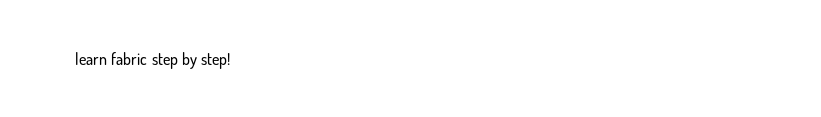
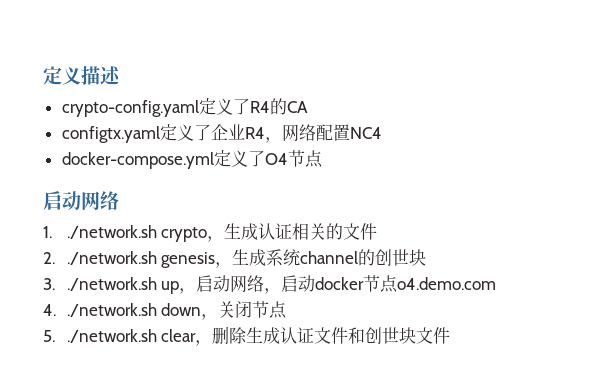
- learn fabric step by step!
+ 定义描述
+ crypto-config.yaml定义了R4的CA
+ configtx.yaml定义了企业R4，网络配置NC4
+ docker-compose.yml定义了O4节点
+ 启动网络
+ 1. ./network.sh crypto，生成认证相关的文件
+ 2. ./network.sh genesis，生成系统channel的创世块
+ 3. ./network.sh up，启动网络，启动docker节点o4.demo.com
+ 4. ./network.sh down，关闭节点
+ 5. ./network.sh clear，删除生成认证文件和创世块文件

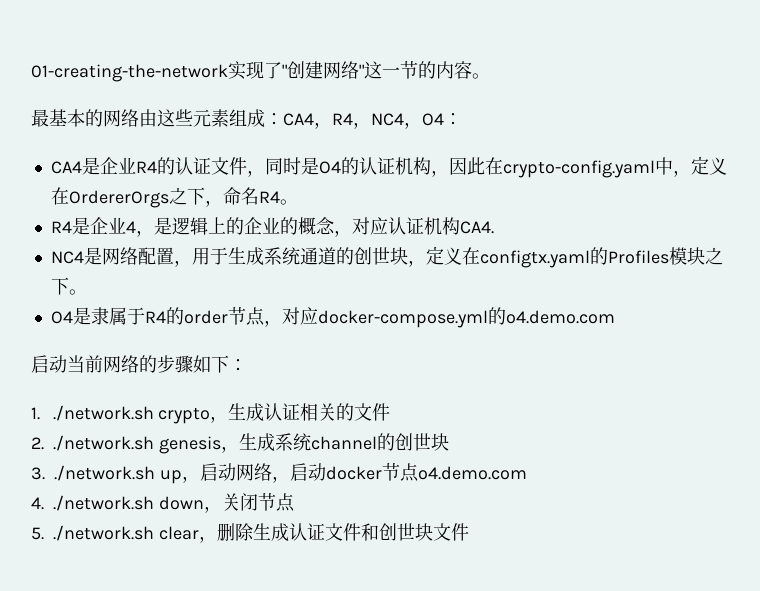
- 定义描述
- crypto-config.yaml定义了R4的CA
- configtx.yaml定义了企业R4，网络配置NC4
- docker-compose.yml定义了O4节点
- 启动网络
+ 01-creating-the-network实现了"创建网络"这一节的内容。
+ 最基本的网络由这些元素组成：CA4，R4，NC4，O4：
+ CA4是企业R4的认证文件，同时是O4的认证机构，因此在crypto-config.yaml中，定义在OrdererOrgs之下，命名R4。
+ R4是企业4，是逻辑上的企业的概念，对应认证机构CA4.
+ NC4是网络配置，用于生成系统通道的创世块，定义在configtx.yaml的Profiles模块之下。
+ O4是隶属于R4的order节点，对应docker-compose.yml的o4.demo.com
+ 启动当前网络的步骤如下：

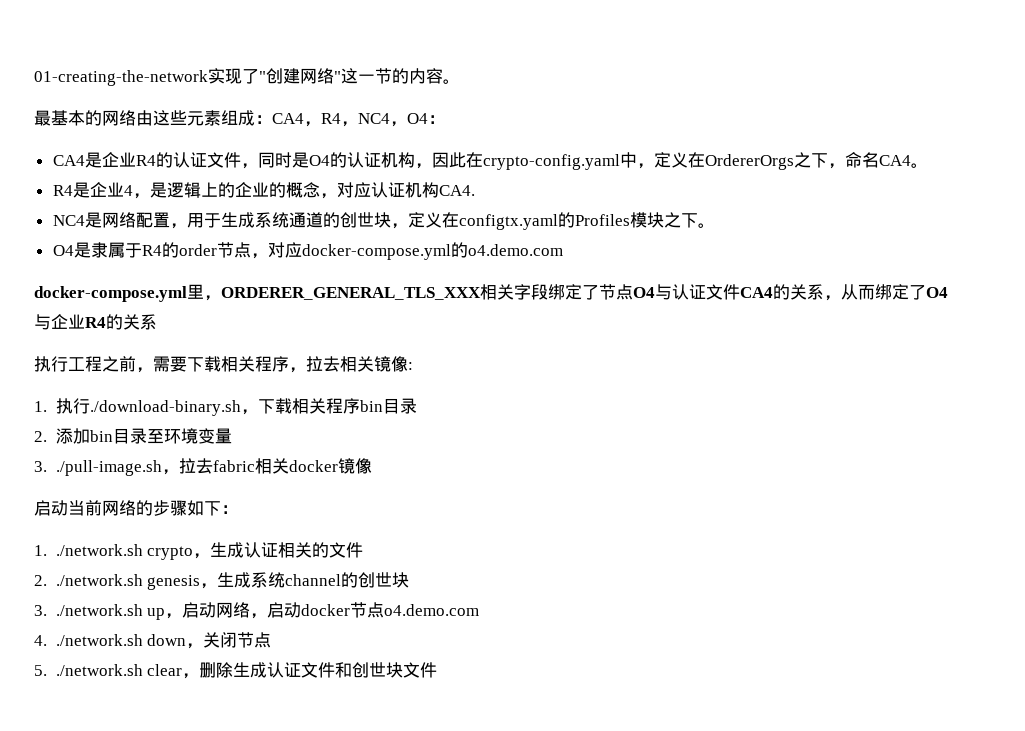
- CA4是企业R4的认证文件，同时是O4的认证机构，因此在crypto-config.yaml中，定义在OrdererOrgs之下，命名R4。
+ CA4是企业R4的认证文件，同时是O4的认证机构，因此在crypto-config.yaml中，定义在OrdererOrgs之下，命名CA4。
+ docker-compose.yml里，ORDERER_GENERAL_TLS_XXX相关字段绑定了节点O4与认证文件CA4的关系，从而绑定了O4与企业R4的关系
+ 执行工程之前，需要下载相关程序，拉去相关镜像:
+ 1.执行./download-binary.sh，下载相关程序bin目录
+ 2.添加bin目录至环境变量
+ 3. ./pull-image.sh，拉去fabric相关docker镜像

